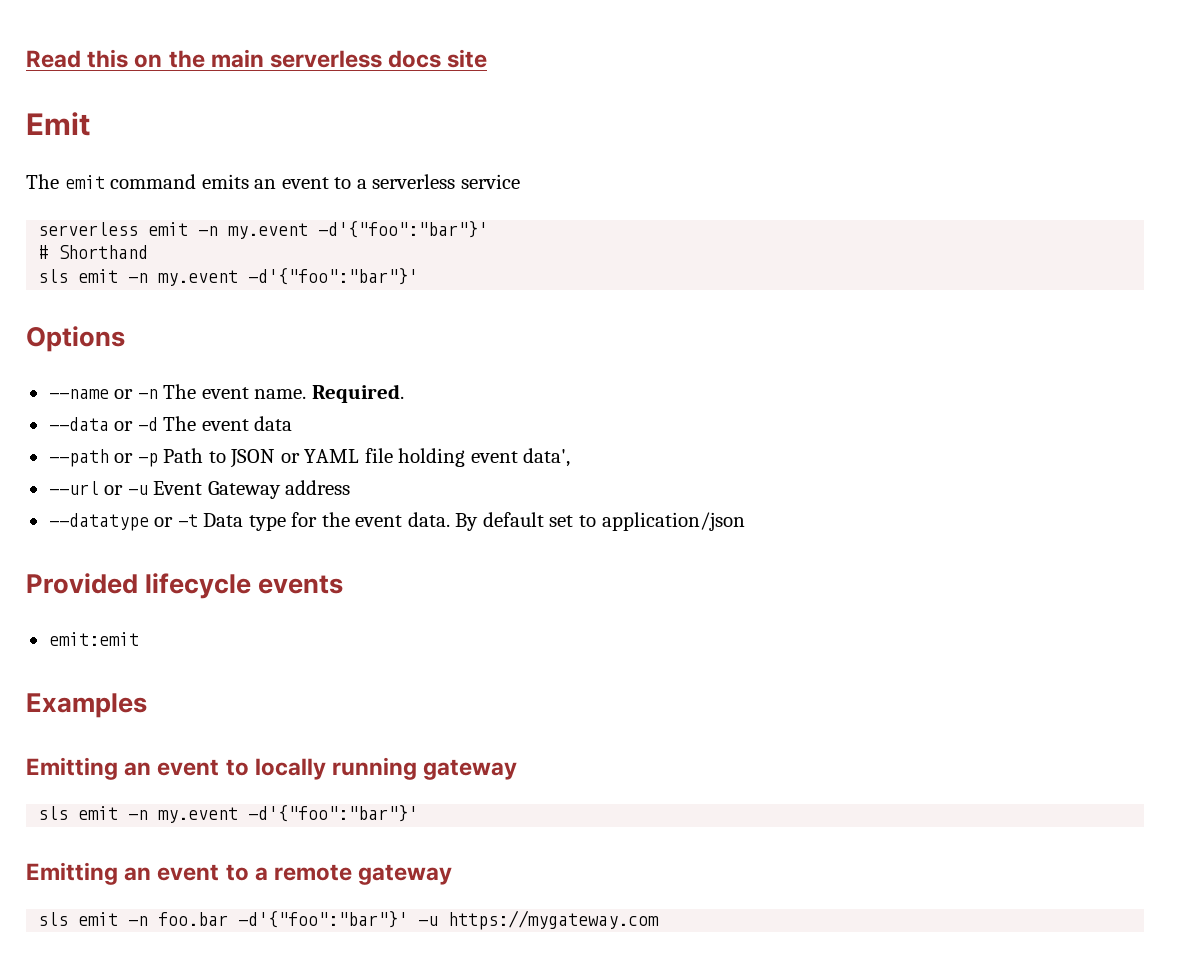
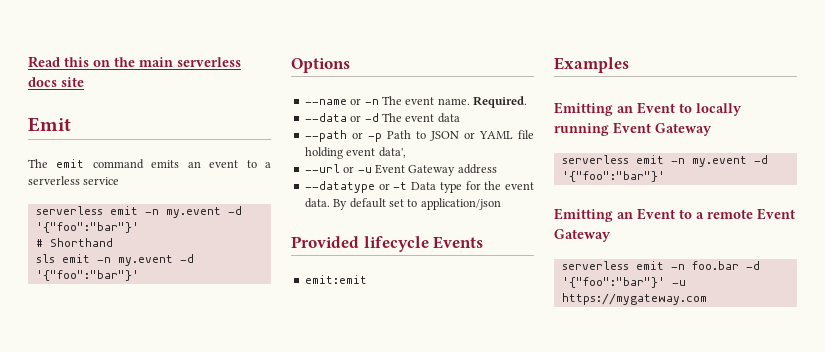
  The emit command emits an event to a serverless service
- serverless emit -n my.event -d'{"foo":"bar"}'
+ serverless emit -n my.event -d '{"foo":"bar"}'
  # Shorthand
- sls emit -n my.event -d'{"foo":"bar"}'
+ sls emit -n my.event -d '{"foo":"bar"}'
- Provided lifecycle events
+ Provided lifecycle Events
- Emitting an event to locally running gateway
- sls emit -n my.event -d'{"foo":"bar"}'
- Emitting an event to a remote gateway
- sls emit -n foo.bar -d'{"foo":"bar"}' -u https://mygateway.com
+ Emitting an Event to locally running Event Gateway
+ serverless emit -n my.event -d '{"foo":"bar"}'
+ Emitting an Event to a remote Event Gateway
+ serverless emit -n foo.bar -d '{"foo":"bar"}' -u https://mygateway.com

